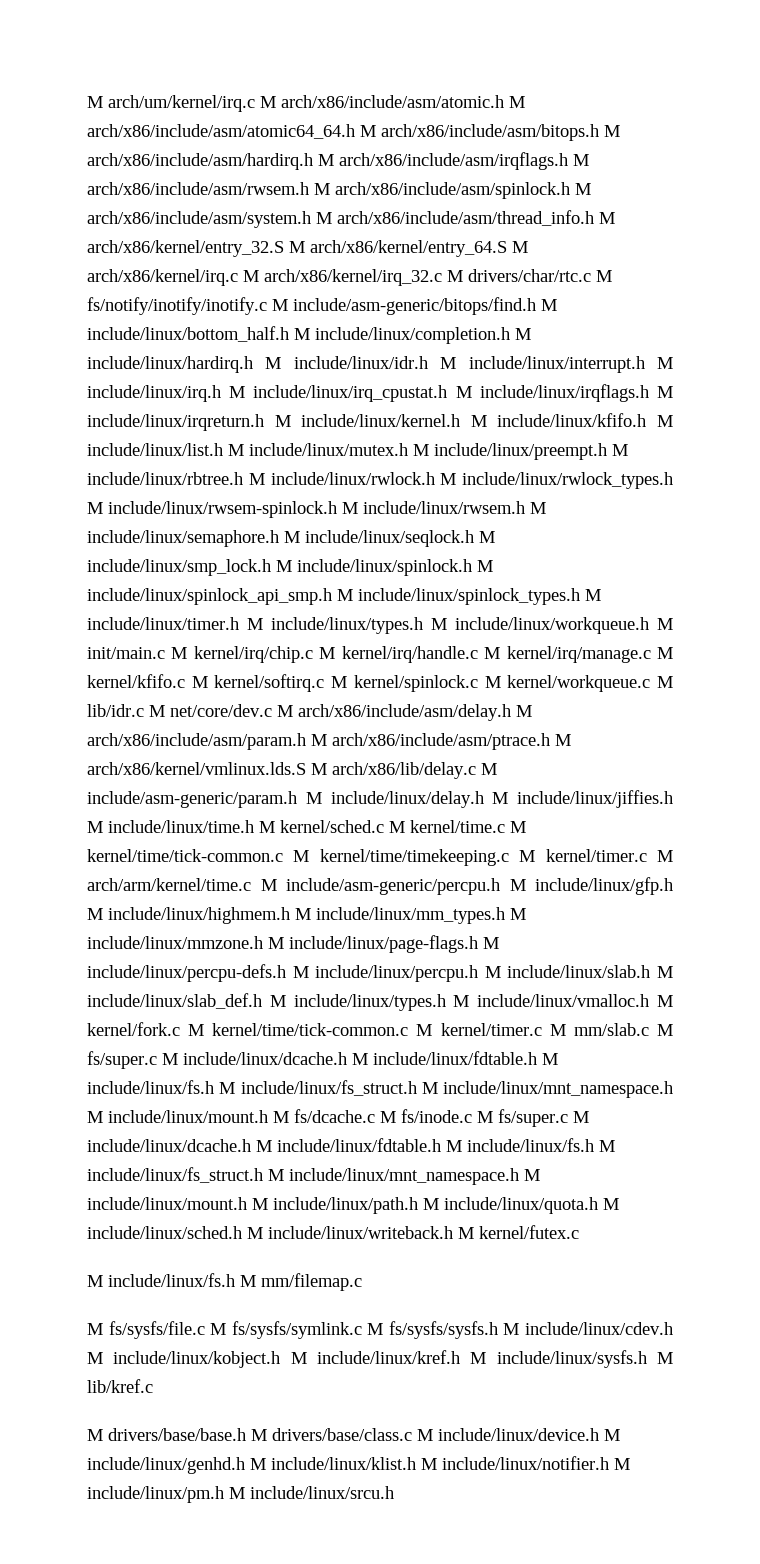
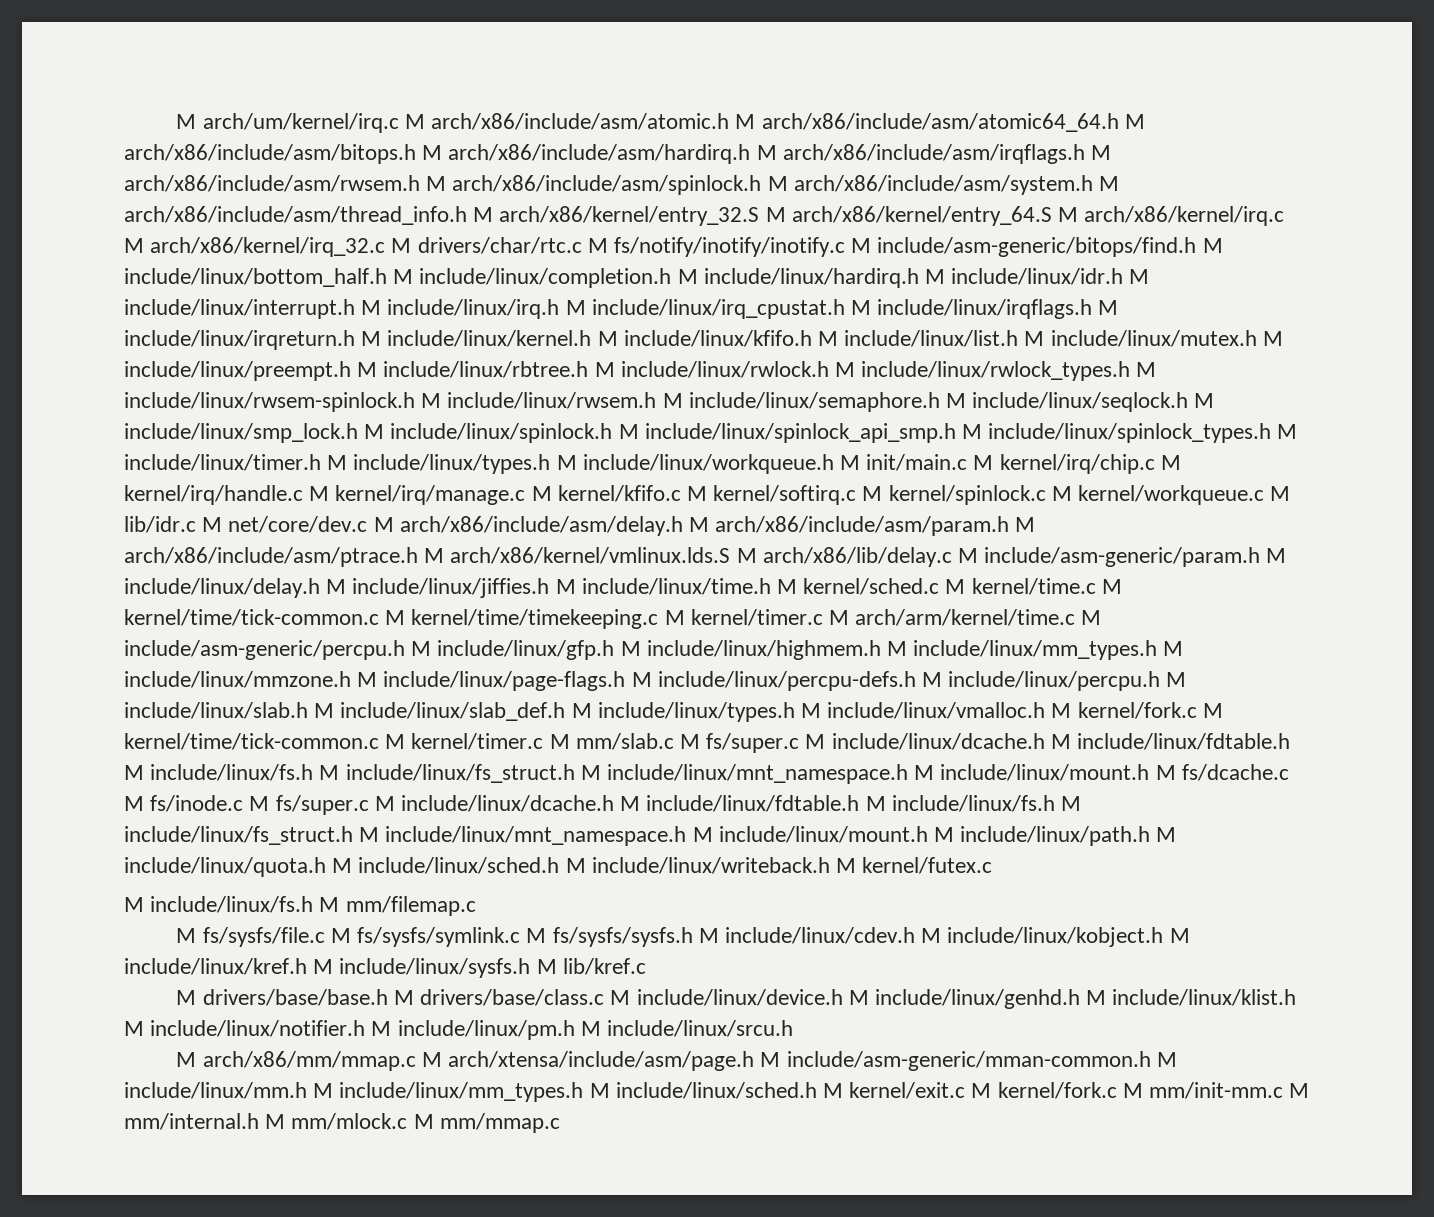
+ M arch/x86/mm/mmap.c M arch/xtensa/include/asm/page.h M include/asm-generic/mman-common.h M include/linux/mm.h M include/linux/mm_types.h M include/linux/sched.h M kernel/exit.c M kernel/fork.c M mm/init-mm.c M mm/internal.h M mm/mlock.c M mm/mmap.c

